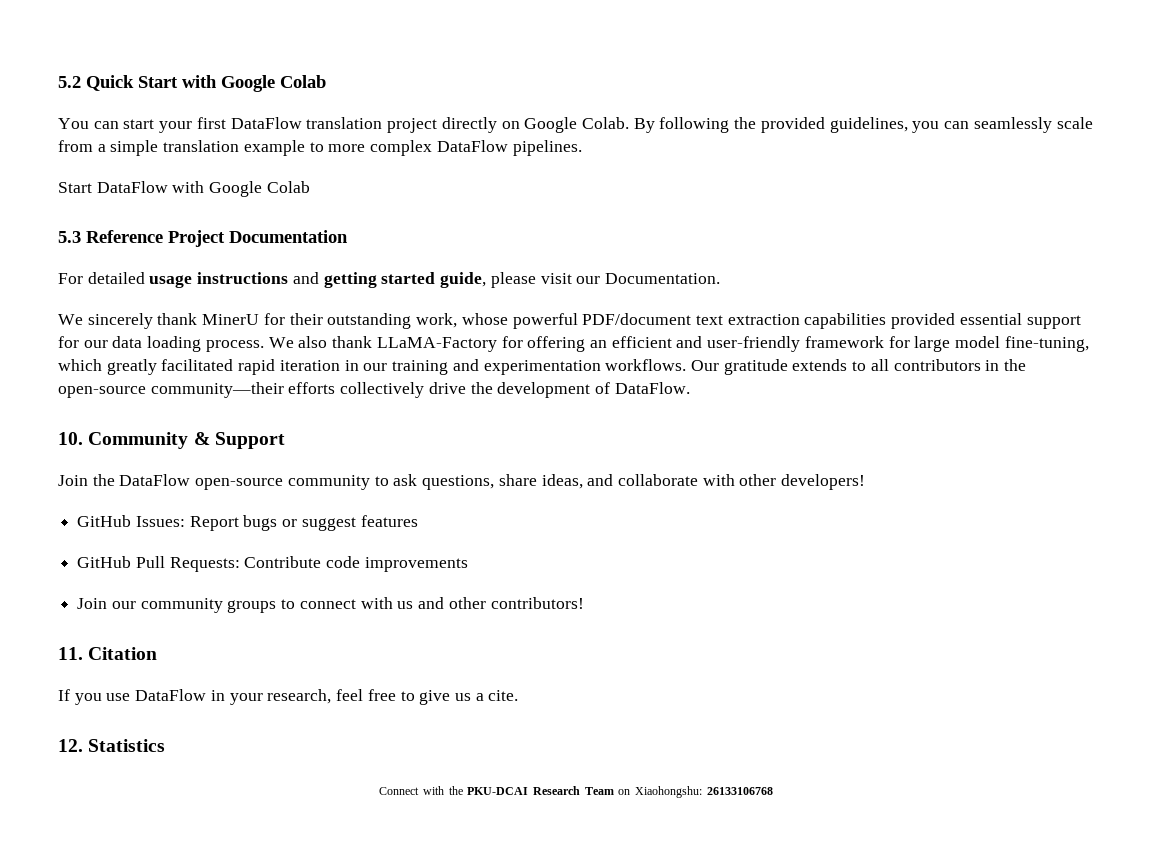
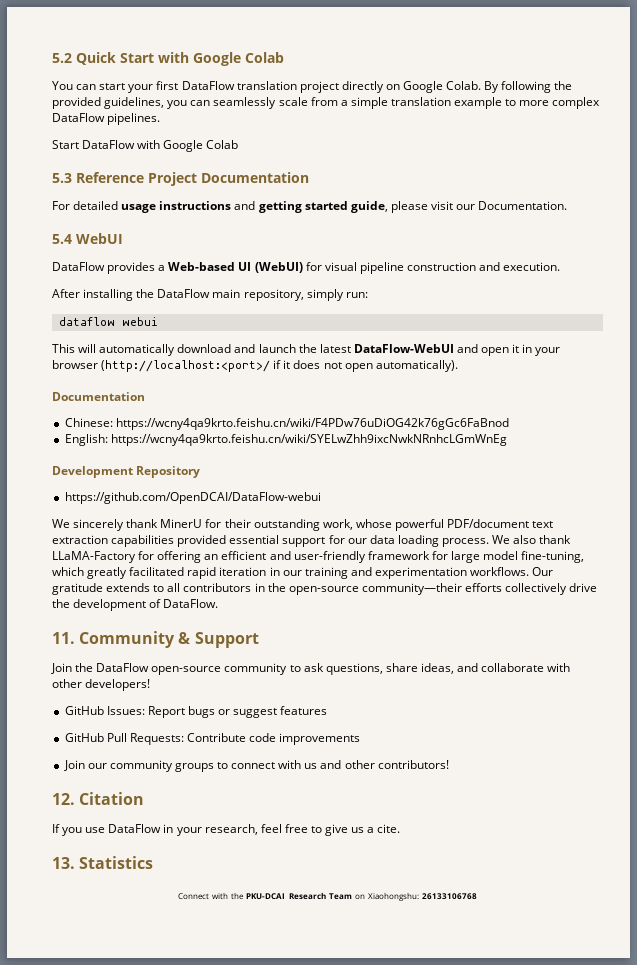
+ 5.4 WebUI
+ DataFlow provides a Web-based UI (WebUI) for visual pipeline construction and execution.
+ After installing the DataFlow main repository, simply run:
+ dataflow webui
+ This will automatically download and launch the latest DataFlow-WebUI and open it in your browser (http://localhost:<port>/ if it does not open automatically).
+ Documentation
+ Chinese: https://wcny4qa9krto.feishu.cn/wiki/F4PDw76uDiOG42k76gGc6FaBnod
+ English: https://wcny4qa9krto.feishu.cn/wiki/SYELwZhh9ixcNwkNRnhcLGmWnEg
+ Development Repository
+ https://github.com/OpenDCAI/DataFlow-webui
- 10. Community & Support
+ 11. Community & Support
- 11. Citation
+ 12. Citation
- 12. Statistics
+ 13. Statistics

